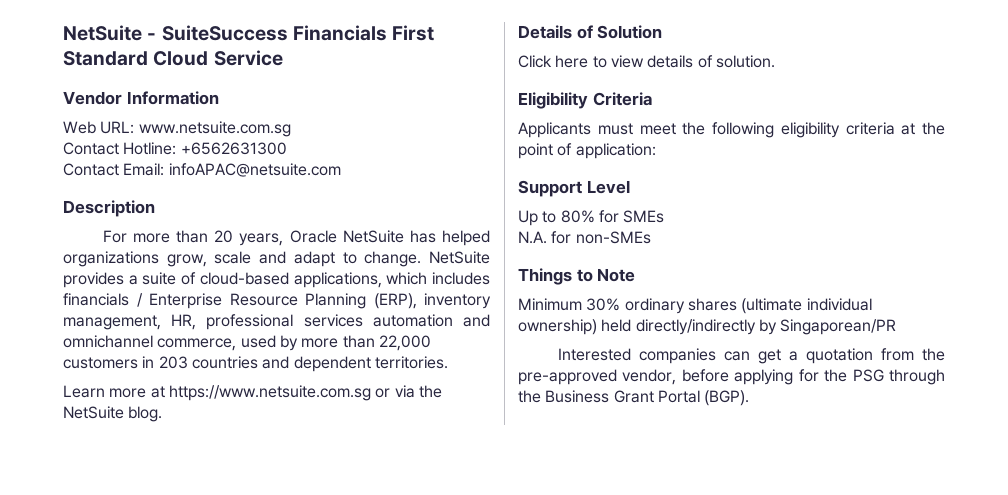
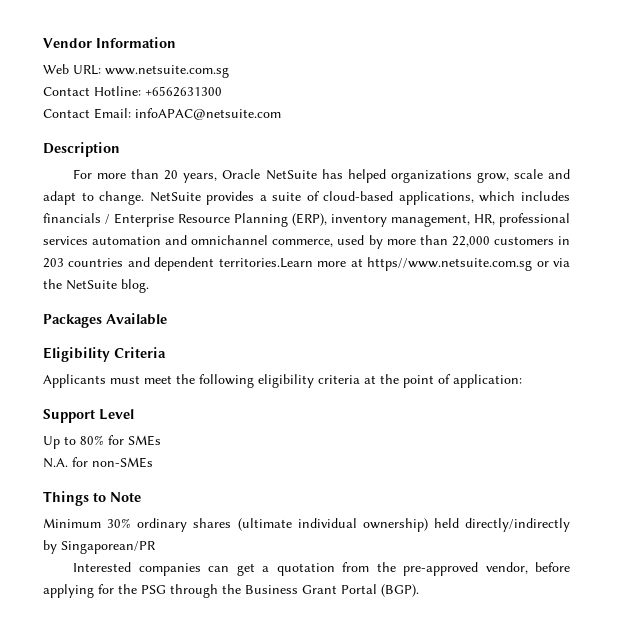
- NetSuite - SuiteSuccess Financials First Standard Cloud Service
- NetSuite provides a suite of cloud-based applications, which includes financials / Enterprise Resource Planning (ERP), inventory management, HR, professional services automation and omnichannel commerce, used by more than 22,000 customers in 203 countries and dependent territories.
- Learn more at https://www.netsuite.com.sg or via the NetSuite blog.
+ NetSuite provides a suite of cloud-based applications, which includes financials / Enterprise Resource Planning (ERP), inventory management, HR, professional services automation and omnichannel commerce, used by more than 22,000 customers in 203 countries and dependent territories.Learn more at https//www.netsuite.com.sg or via the NetSuite blog.
- Details of Solution
- Click here to view details of solution.
+ Packages Available

